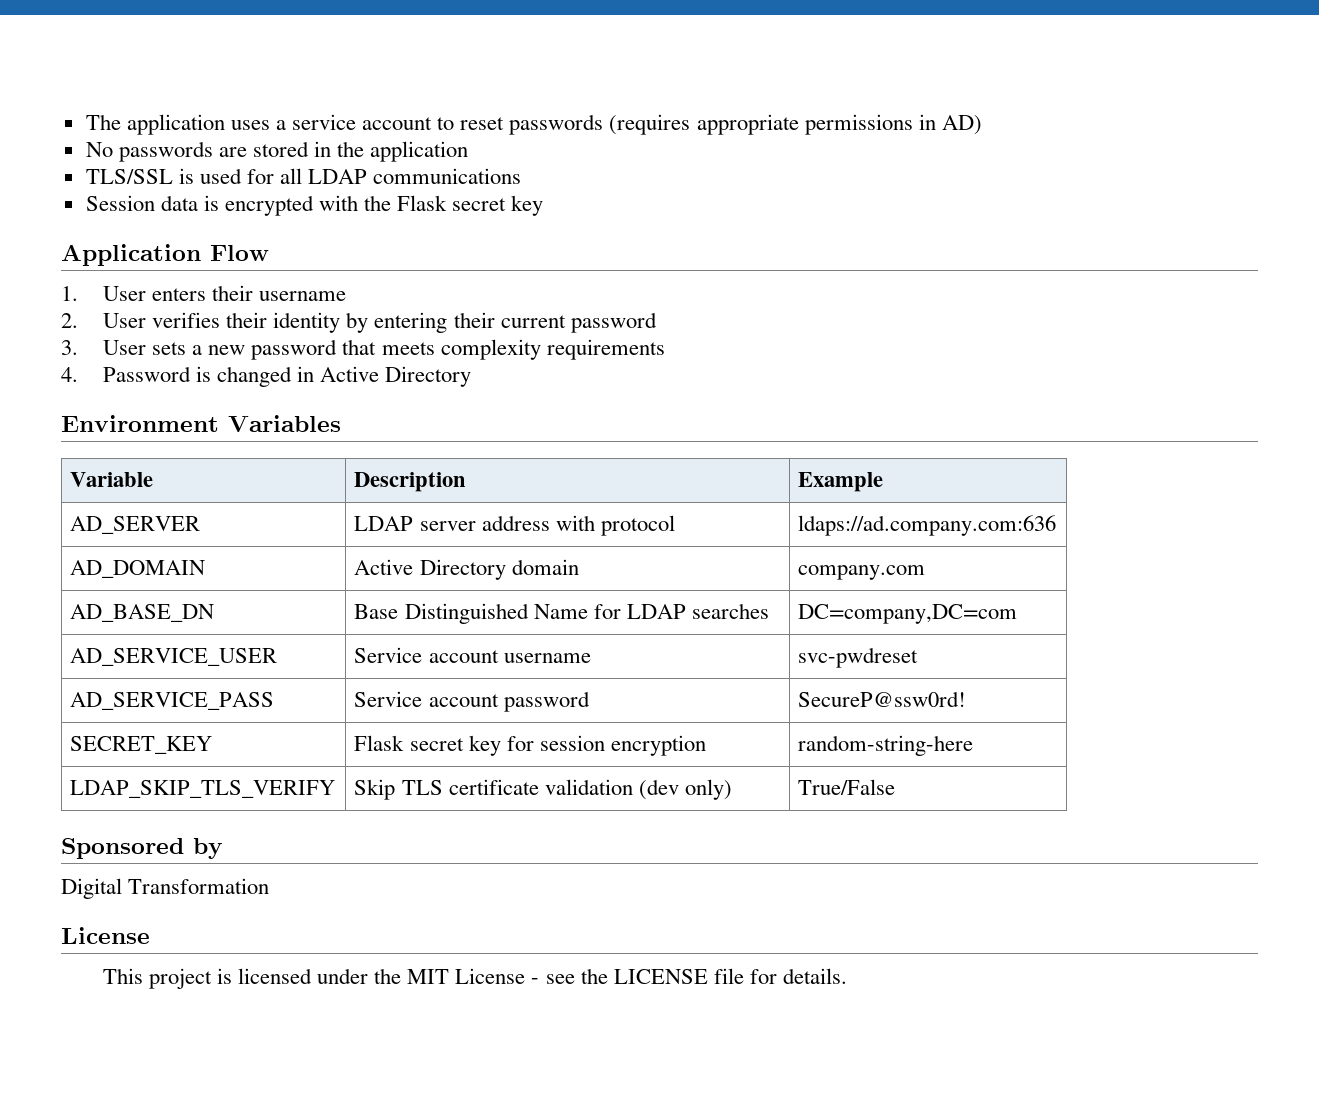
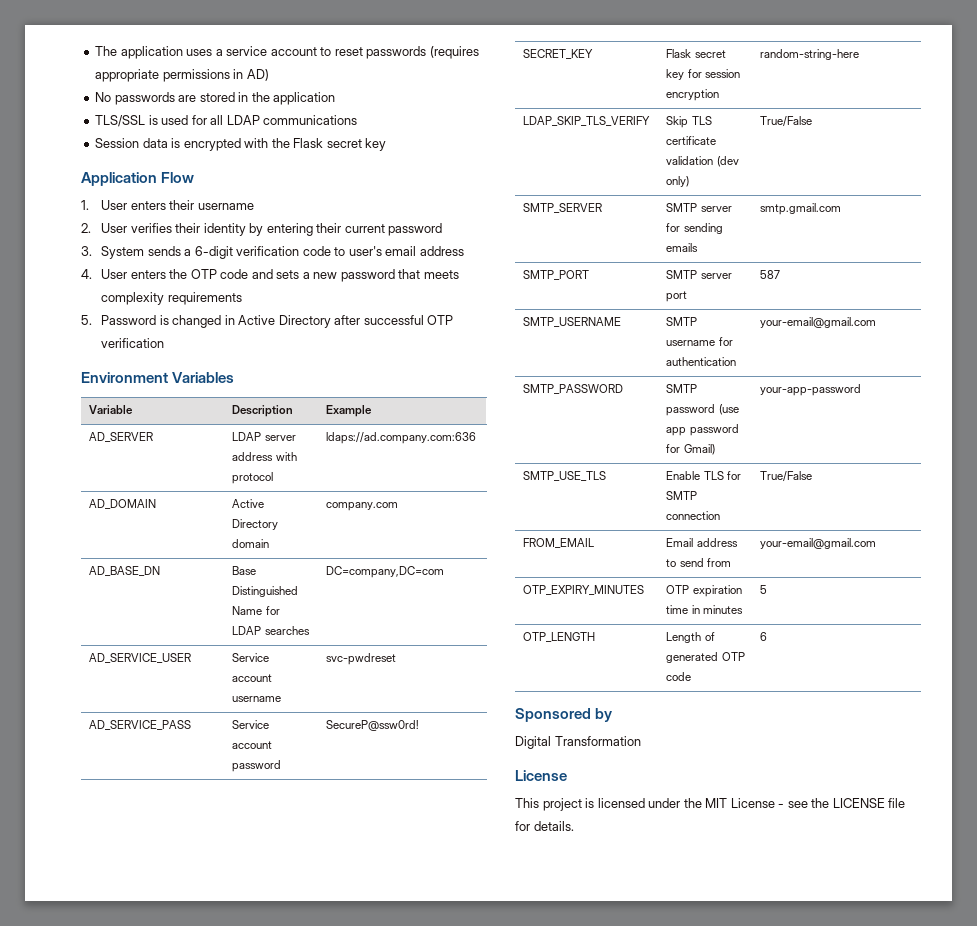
- 3. User sets a new password that meets complexity requirements
+ 3. System sends a 6-digit verification code to user's email address
+ 4. User enters the OTP code and sets a new password that meets complexity requirements
- 4. Password is changed in Active Directory
+ 5. Password is changed in Active Directory after successful OTP verification
+ SMTP_SERVER | SMTP server for sending emails | smtp.gmail.com
+ SMTP_PORT | SMTP server port | 587
+ SMTP_USERNAME | SMTP username for authentication | your-email@gmail.com
+ SMTP_PASSWORD | SMTP password (use app password for Gmail) | your-app-password
+ SMTP_USE_TLS | Enable TLS for SMTP connection | True/False
+ FROM_EMAIL | Email address to send from | your-email@gmail.com
+ OTP_EXPIRY_MINUTES | OTP expiration time in minutes | 5
+ OTP_LENGTH | Length of generated OTP code | 6

